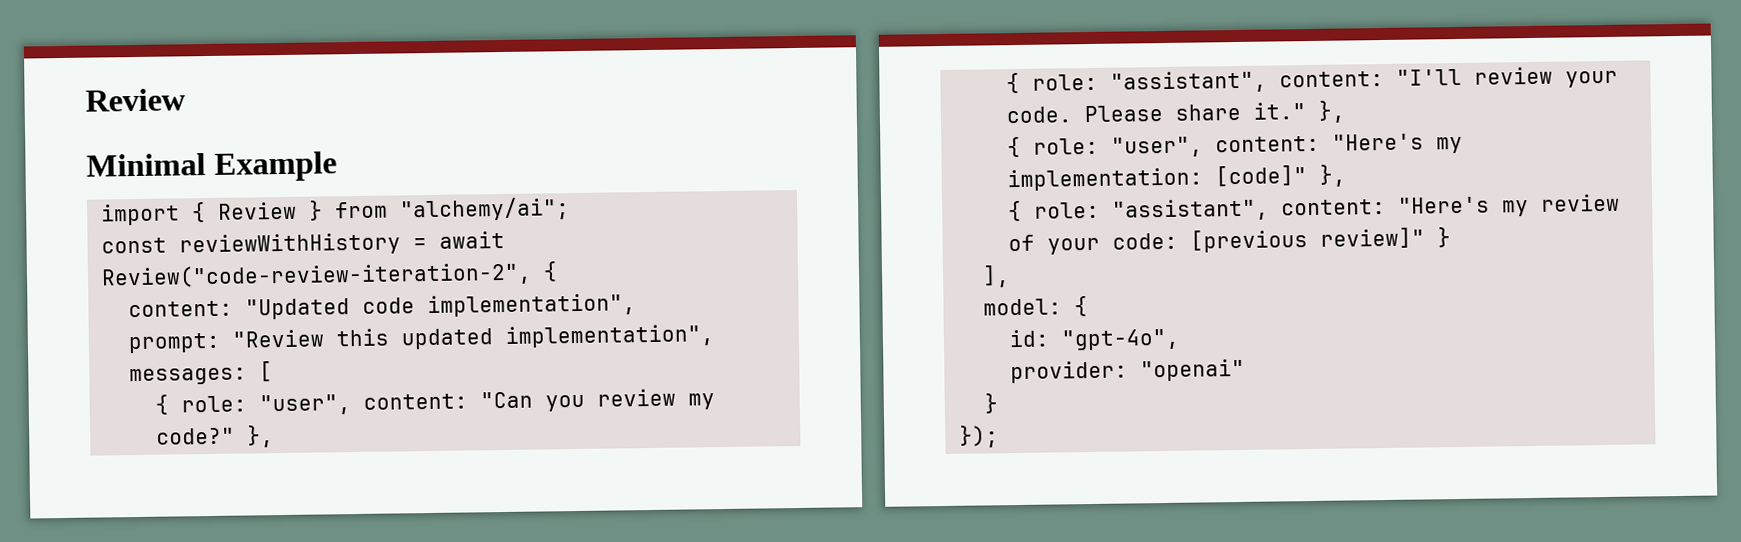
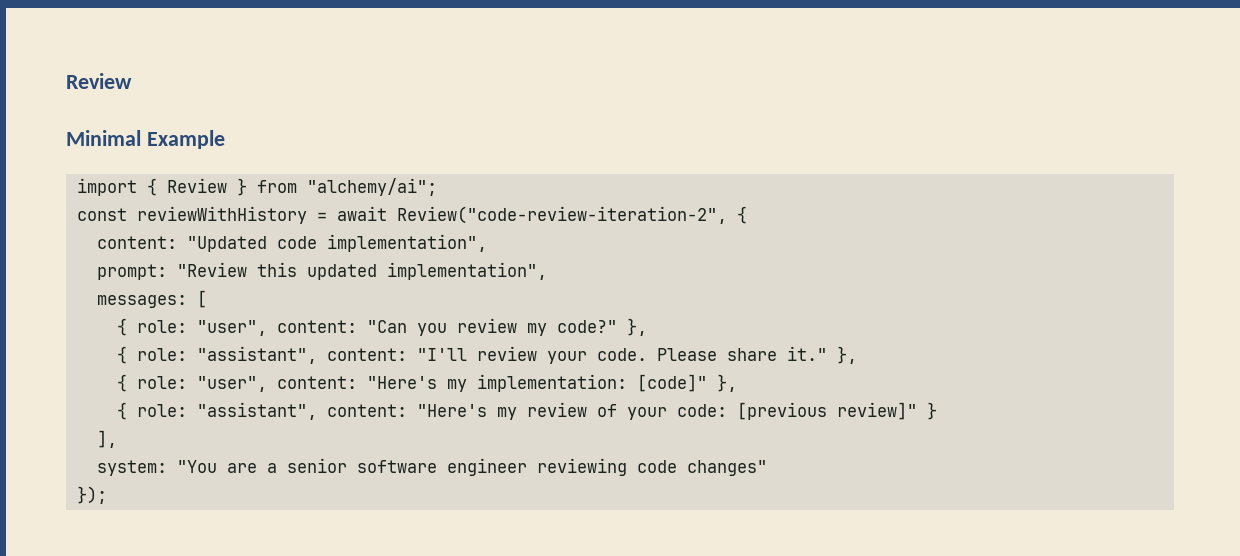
- model: {
- id: "gpt-4o",
- provider: "openai"
- }
+ system: "You are a senior software engineer reviewing code changes"

